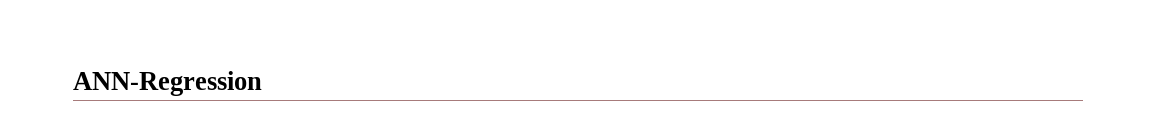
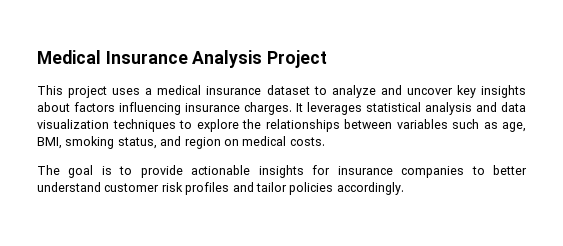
- ANN-Regression
+ Medical Insurance Analysis Project
+ This project uses a medical insurance dataset to analyze and uncover key insights about factors influencing insurance charges. It leverages statistical analysis and data visualization techniques to explore the relationships between variables such as age, BMI, smoking status, and region on medical costs.
+ The goal is to provide actionable insights for insurance companies to better understand customer risk profiles and tailor policies accordingly.

